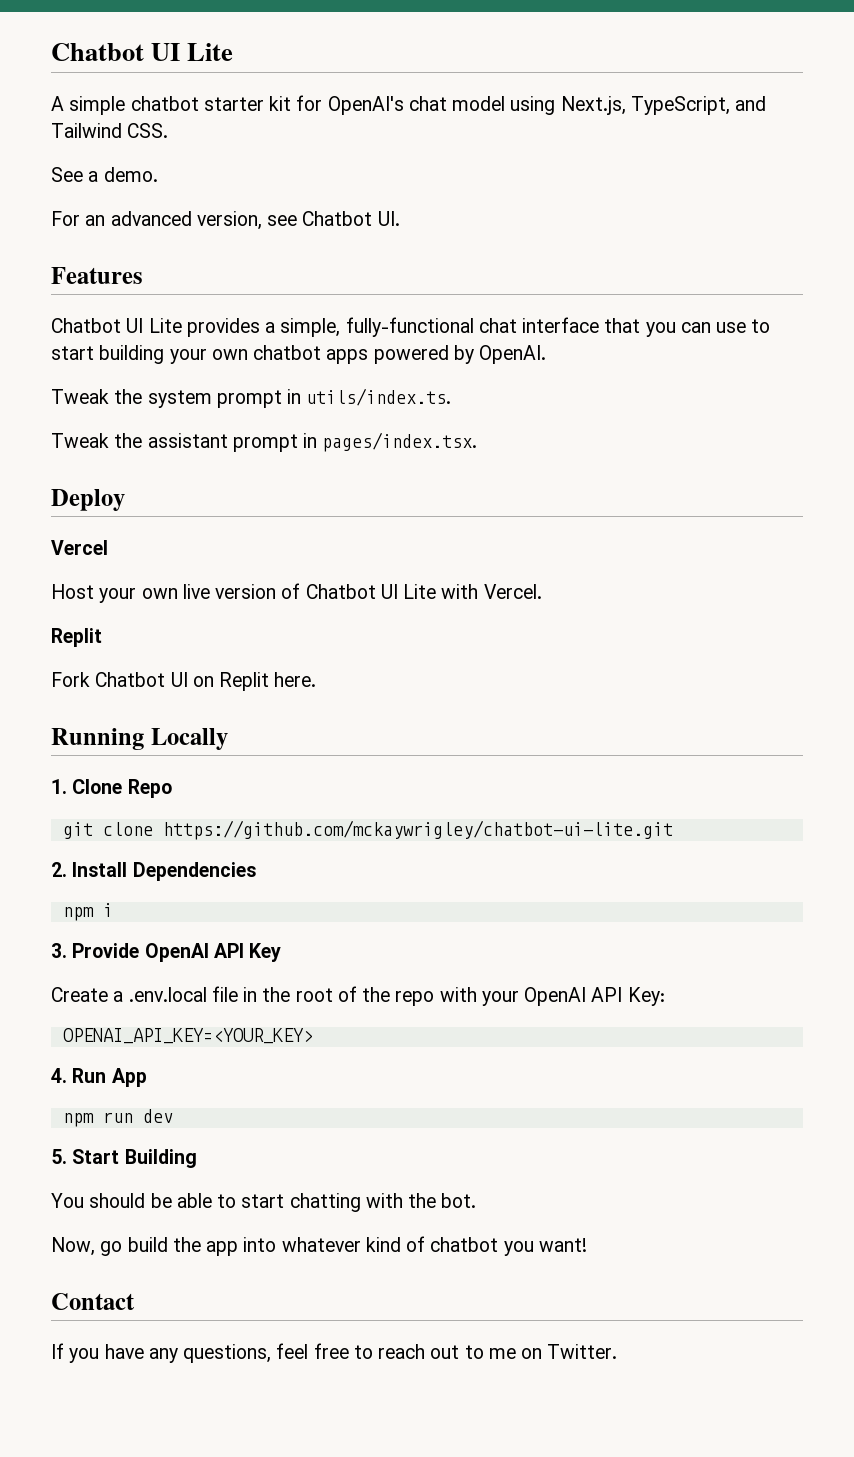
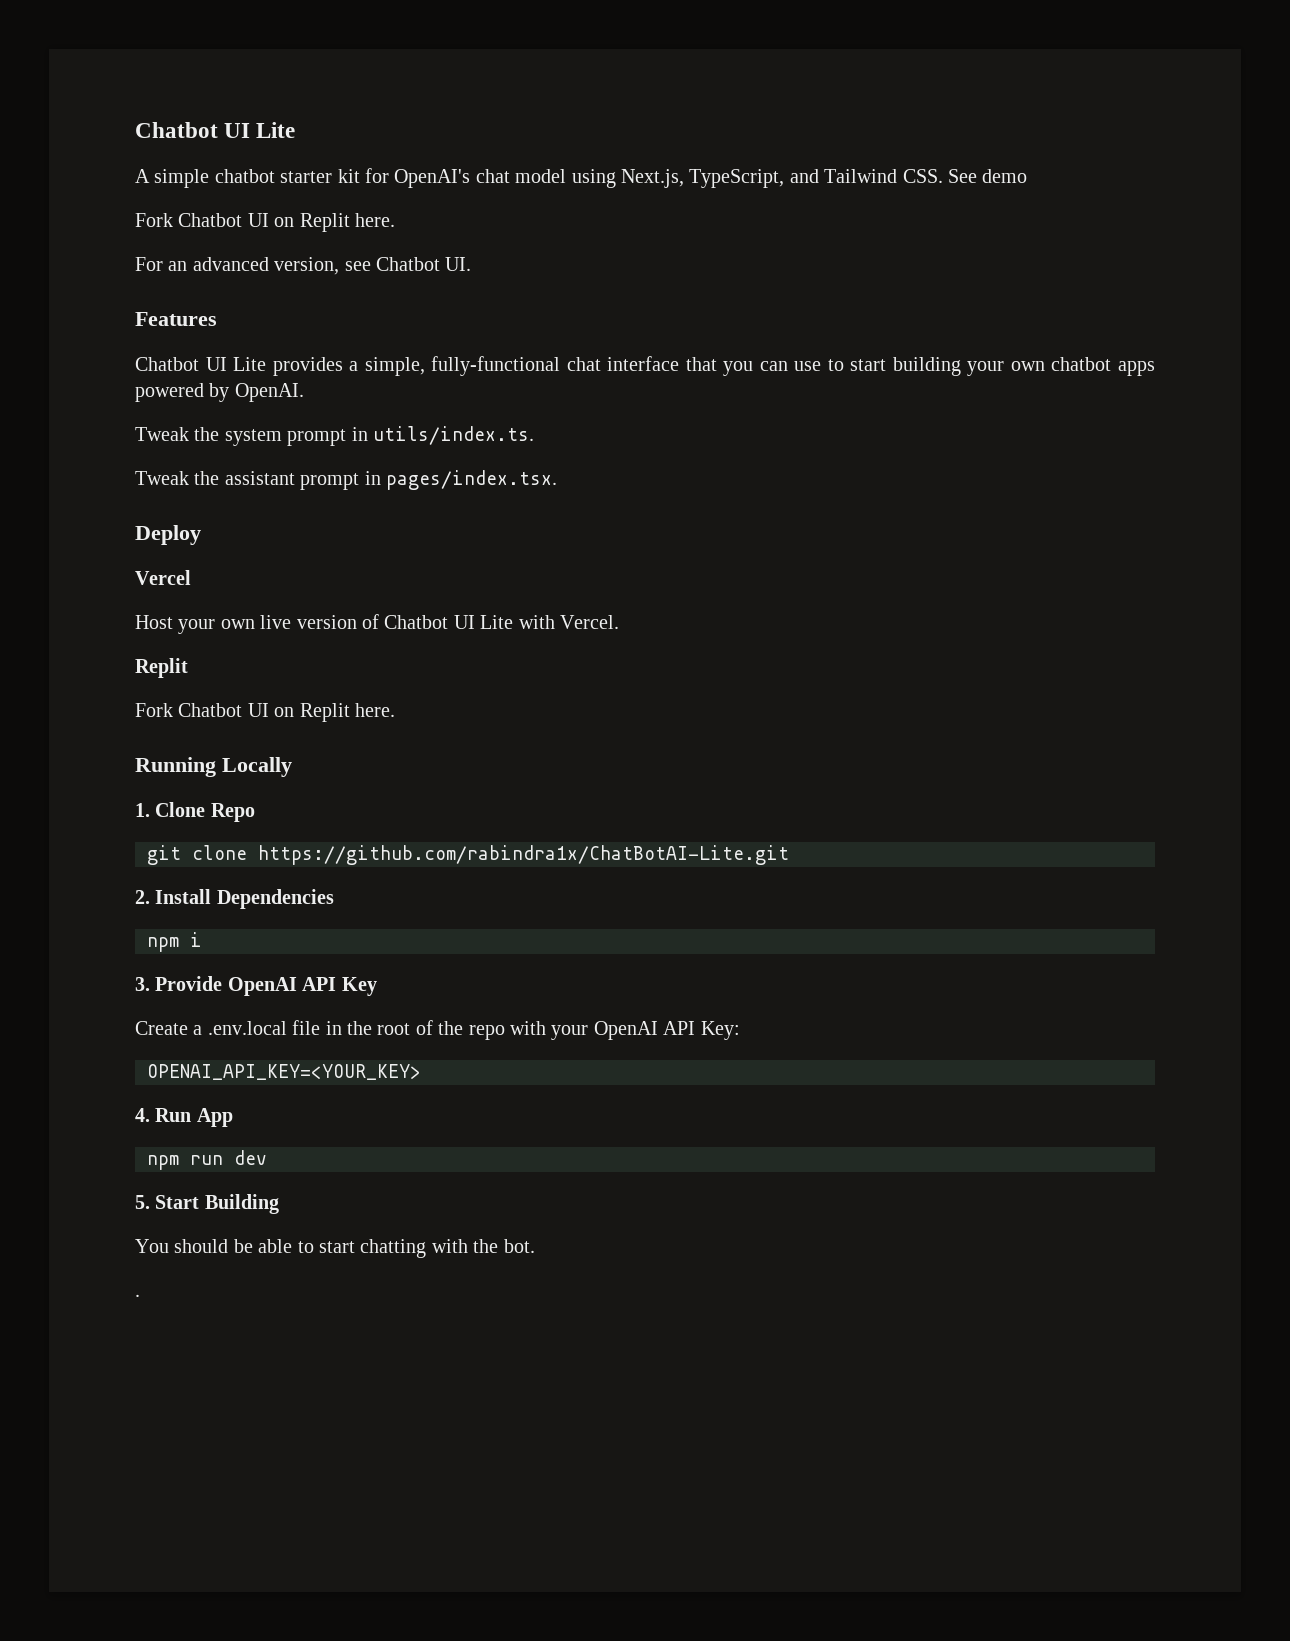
- A simple chatbot starter kit for OpenAI's chat model using Next.js, TypeScript, and Tailwind CSS.
- See a demo.
+ A simple chatbot starter kit for OpenAI's chat model using Next.js, TypeScript, and Tailwind CSS. See demo
+ Fork Chatbot UI on Replit here.
- git clone https://github.com/mckaywrigley/chatbot-ui-lite.git
+ git clone https://github.com/rabindra1x/ChatBotAI-Lite.git
- Now, go build the app into whatever kind of chatbot you want!
- Contact
- If you have any questions, feel free to reach out to me on Twitter.
+ .

